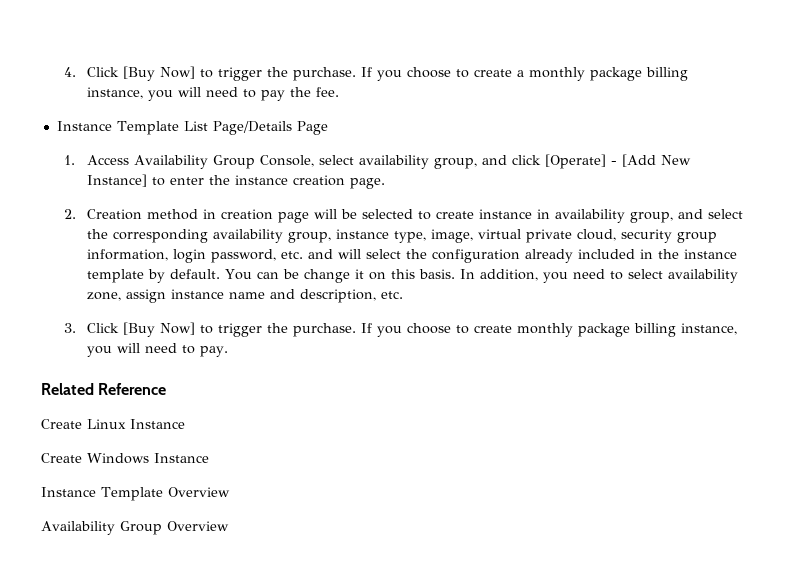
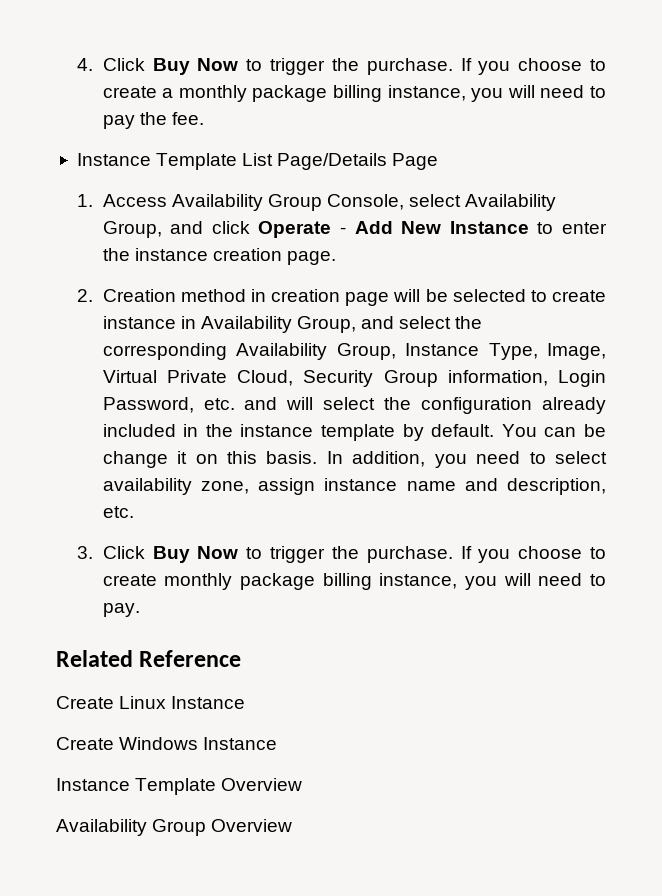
- 4. Click [Buy Now] to trigger the purchase.
+ 4. Click Buy Now to trigger the purchase.
- 1. Access Availability Group Console, select availability group, and click [Operate] - [Add New Instance] to enter the instance creation page.
+ 1. Access Availability Group Console, select Availability Group, and click Operate - Add New Instance to enter the instance creation page.
- 2. Creation method in creation page will be selected to create instance in availability group, and select the corresponding availability group, instance type, image, virtual private cloud, security group information, login password, etc. and will select the configuration already included in the instance template by default.
+ 2. Creation method in creation page will be selected to create instance in Availability Group, and select the corresponding Availability Group, Instance Type, Image, Virtual Private Cloud, Security Group information, Login Password, etc. and will select the configuration already included in the instance template by default.
- 3. Click [Buy Now] to trigger the purchase.
+ 3. Click Buy Now to trigger the purchase.

